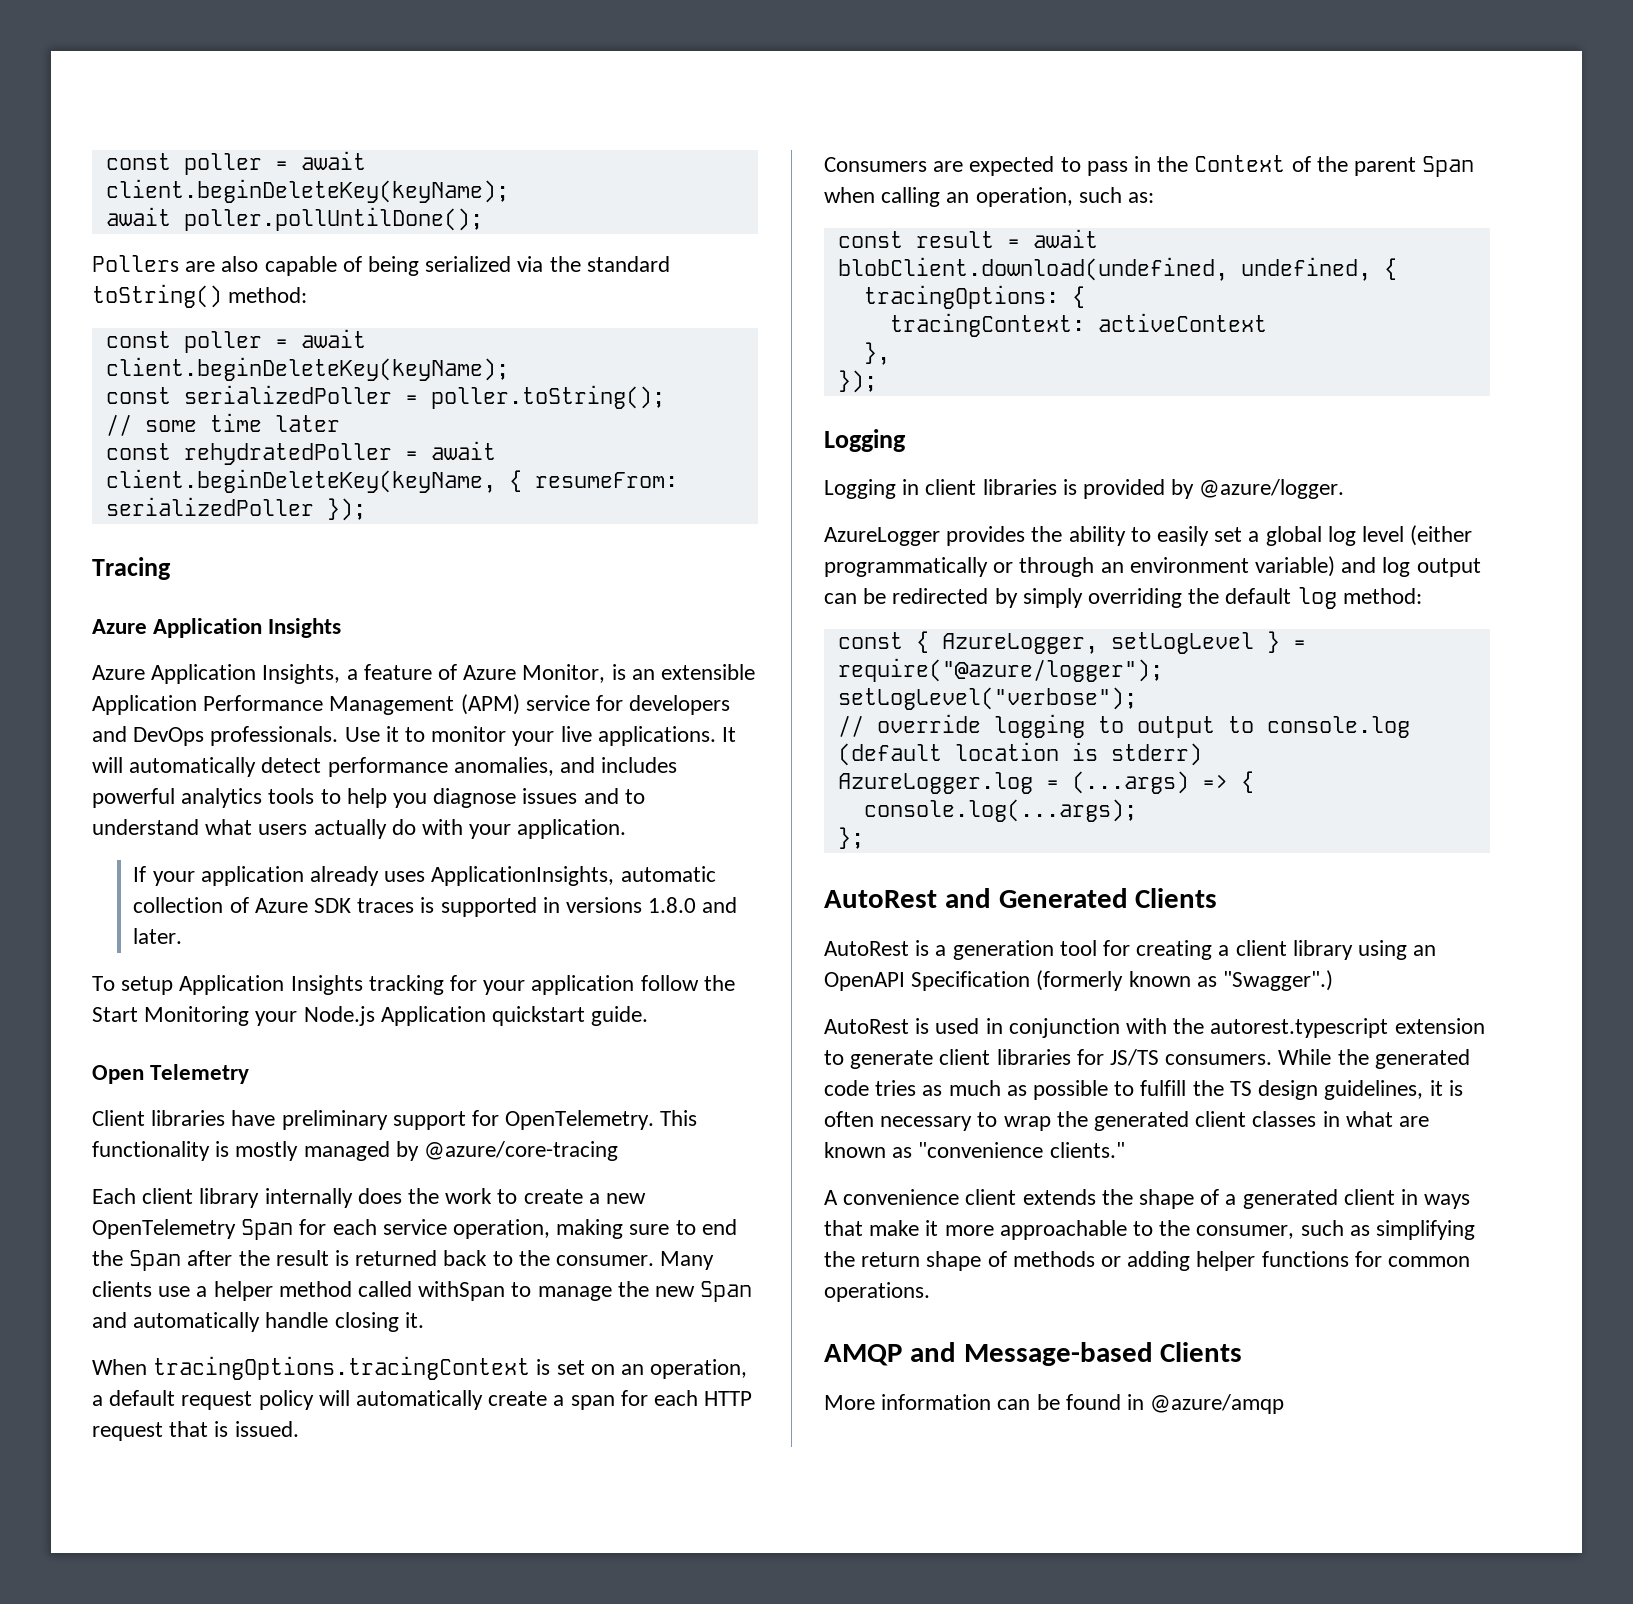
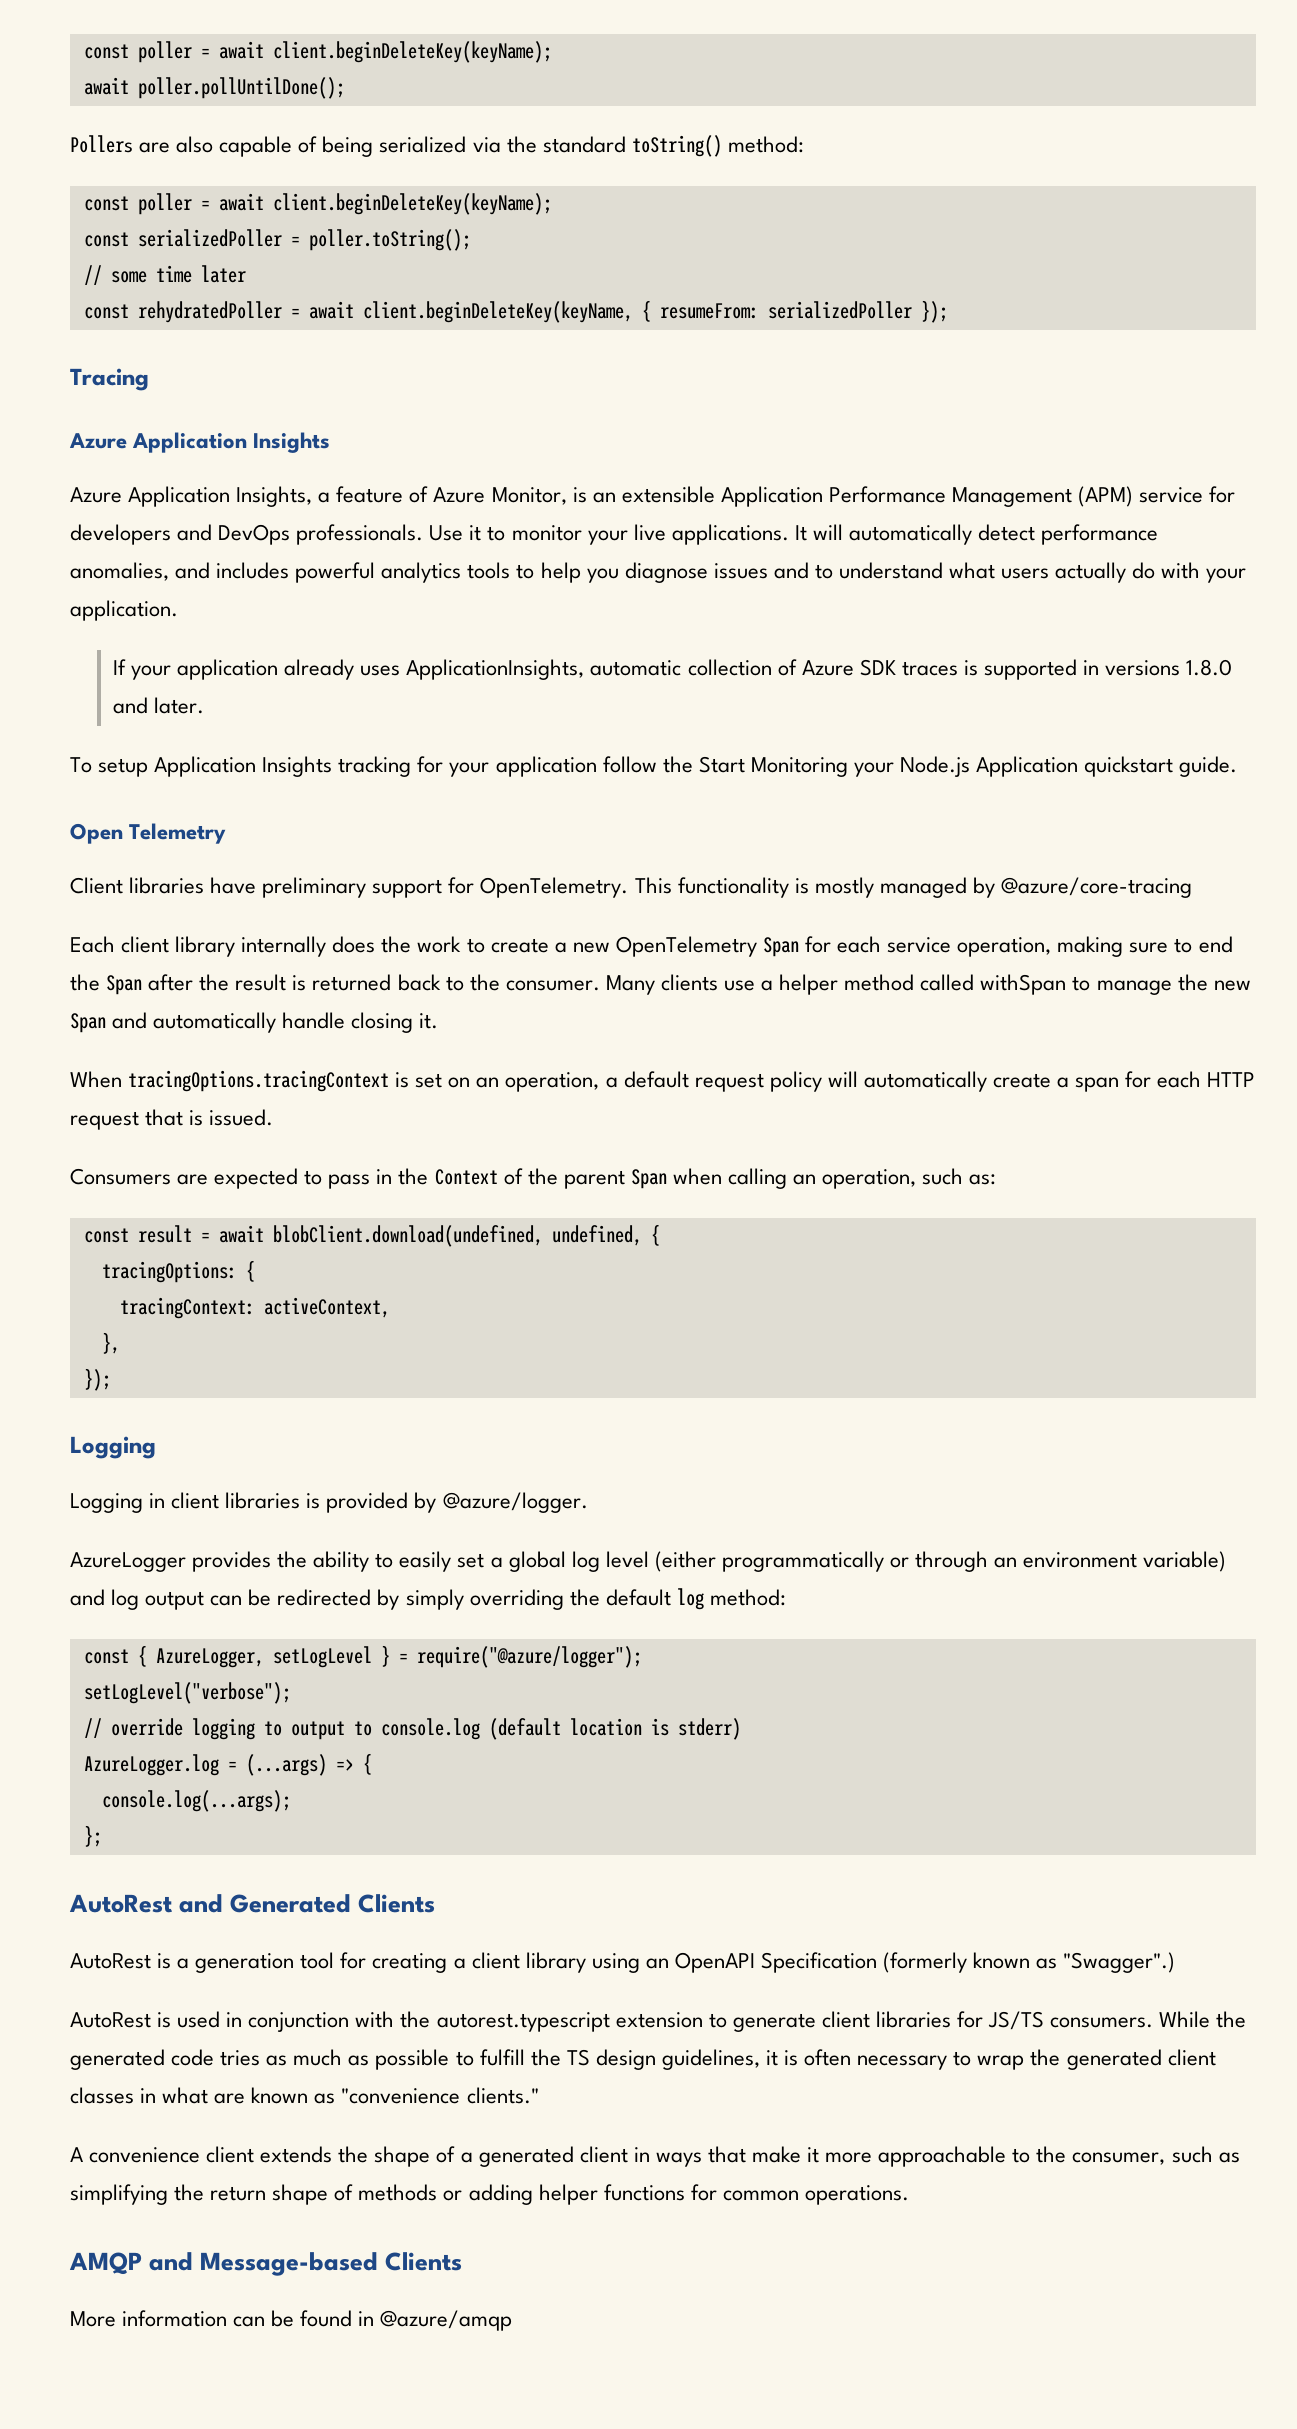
- tracingContext: activeContext
+ tracingContext: activeContext,

